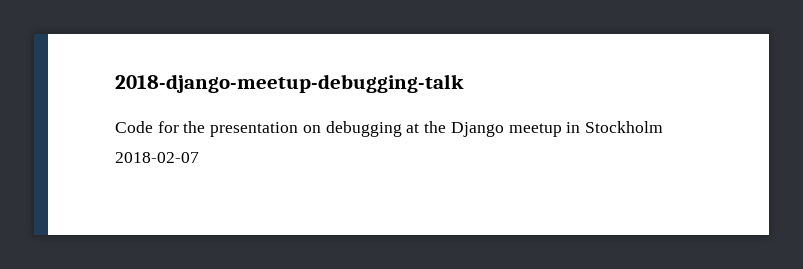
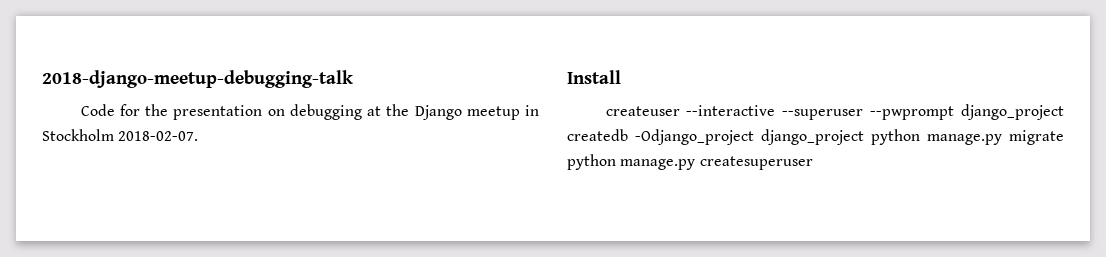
- Code for the presentation on debugging at the Django meetup in Stockholm 2018-02-07
+ Code for the presentation on debugging at the Django meetup in Stockholm 2018-02-07.
+ Install
+ createuser --interactive --superuser --pwprompt django_project createdb -Odjango_project django_project python manage.py migrate python manage.py createsuperuser

